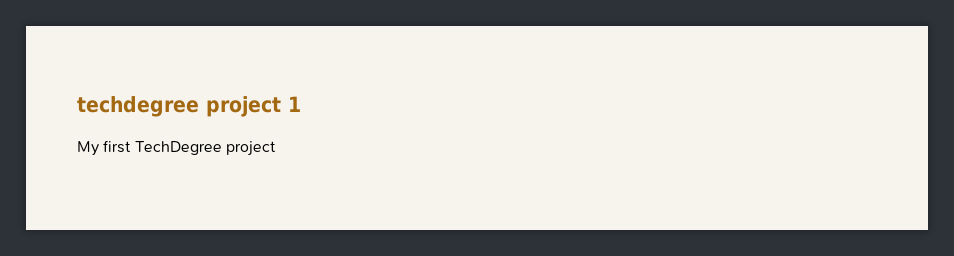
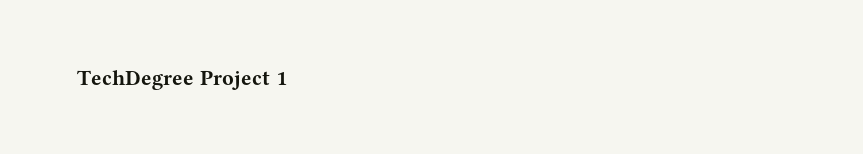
- techdegree project 1
+ TechDegree Project 1
- My first TechDegree project

